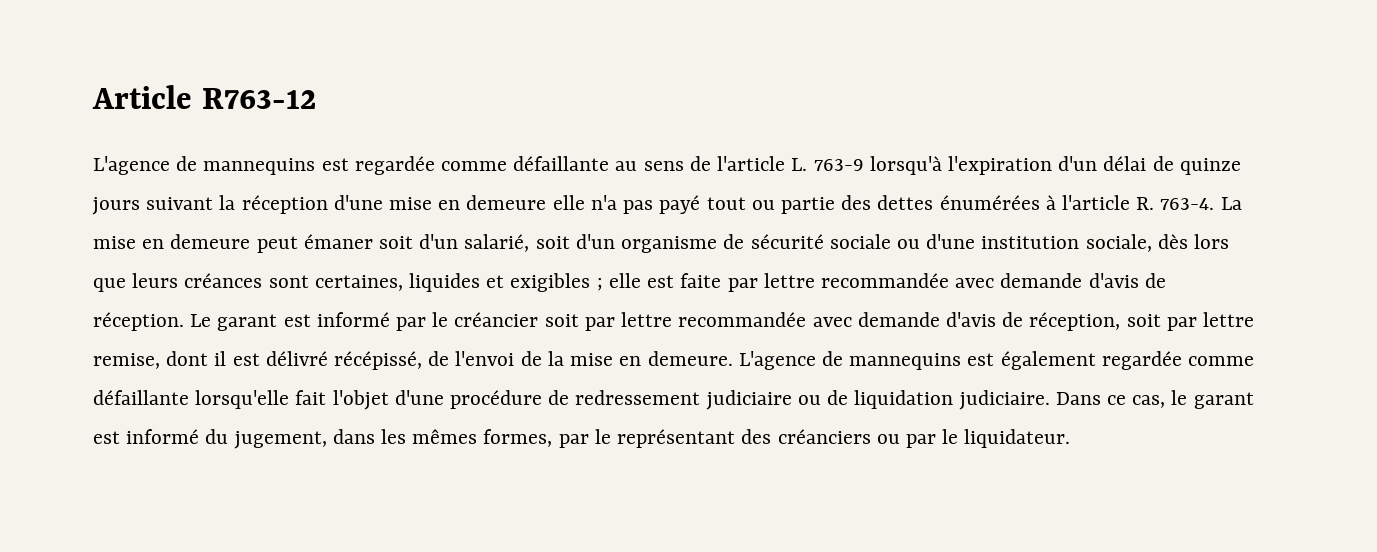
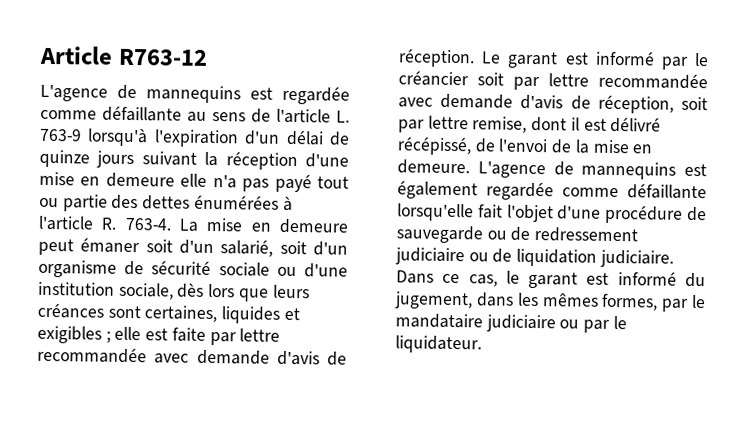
- L'agence de mannequins est également regardée comme défaillante lorsqu'elle fait l'objet d'une procédure de redressement judiciaire ou de liquidation judiciaire.
+ L'agence de mannequins est également regardée comme défaillante lorsqu'elle fait l'objet d'une procédure de sauvegarde ou de redressement judiciaire ou de liquidation judiciaire.
- Dans ce cas, le garant est informé du jugement, dans les mêmes formes, par le représentant des créanciers ou par le liquidateur.
+ Dans ce cas, le garant est informé du jugement, dans les mêmes formes, par le mandataire judiciaire ou par le liquidateur.

